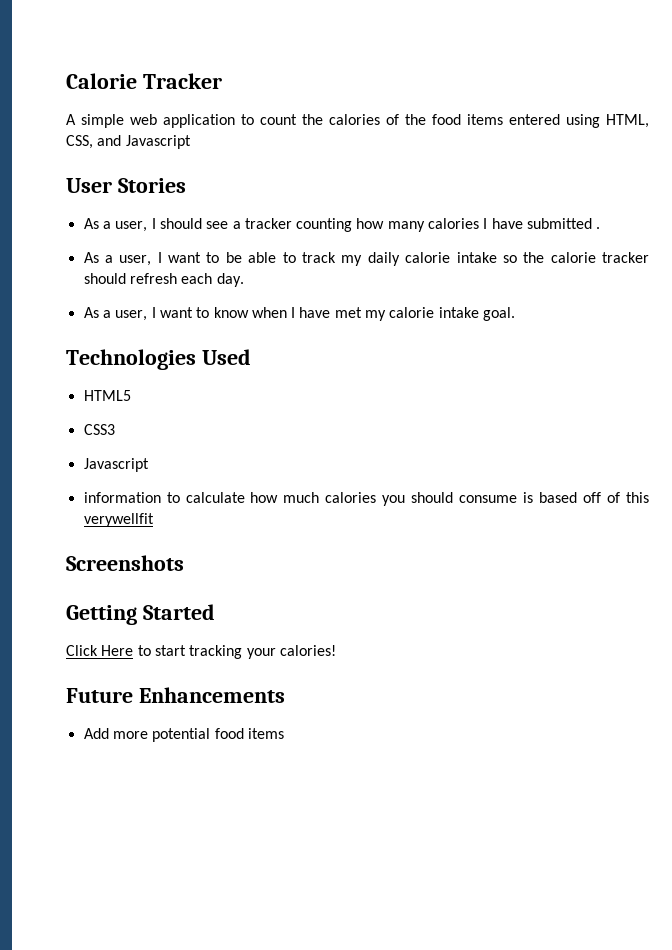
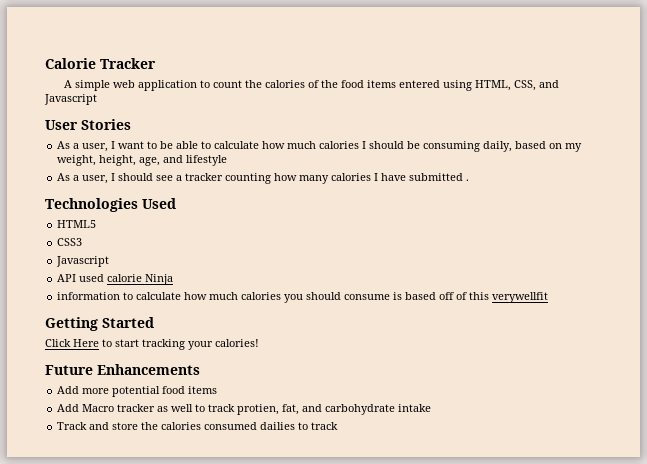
+ As a user, I want to be able to calculate how much calories I should be consuming daily, based on my weight, height, age, and lifestyle
- As a user, I want to be able to track my daily calorie intake so the calorie tracker should refresh each day.
- As a user, I want to know when I have met my calorie intake goal.
+ API used calorie Ninja
- Screenshots
+ Add Macro tracker as well to track protien, fat, and carbohydrate intake
+ Track and store the calories consumed dailies to track

